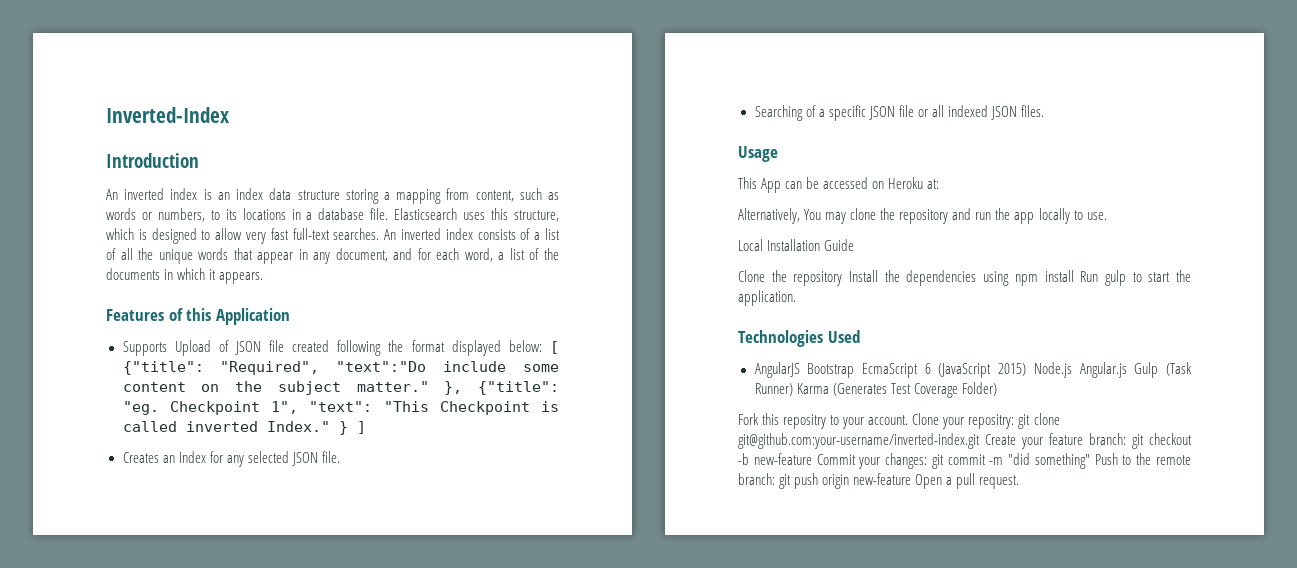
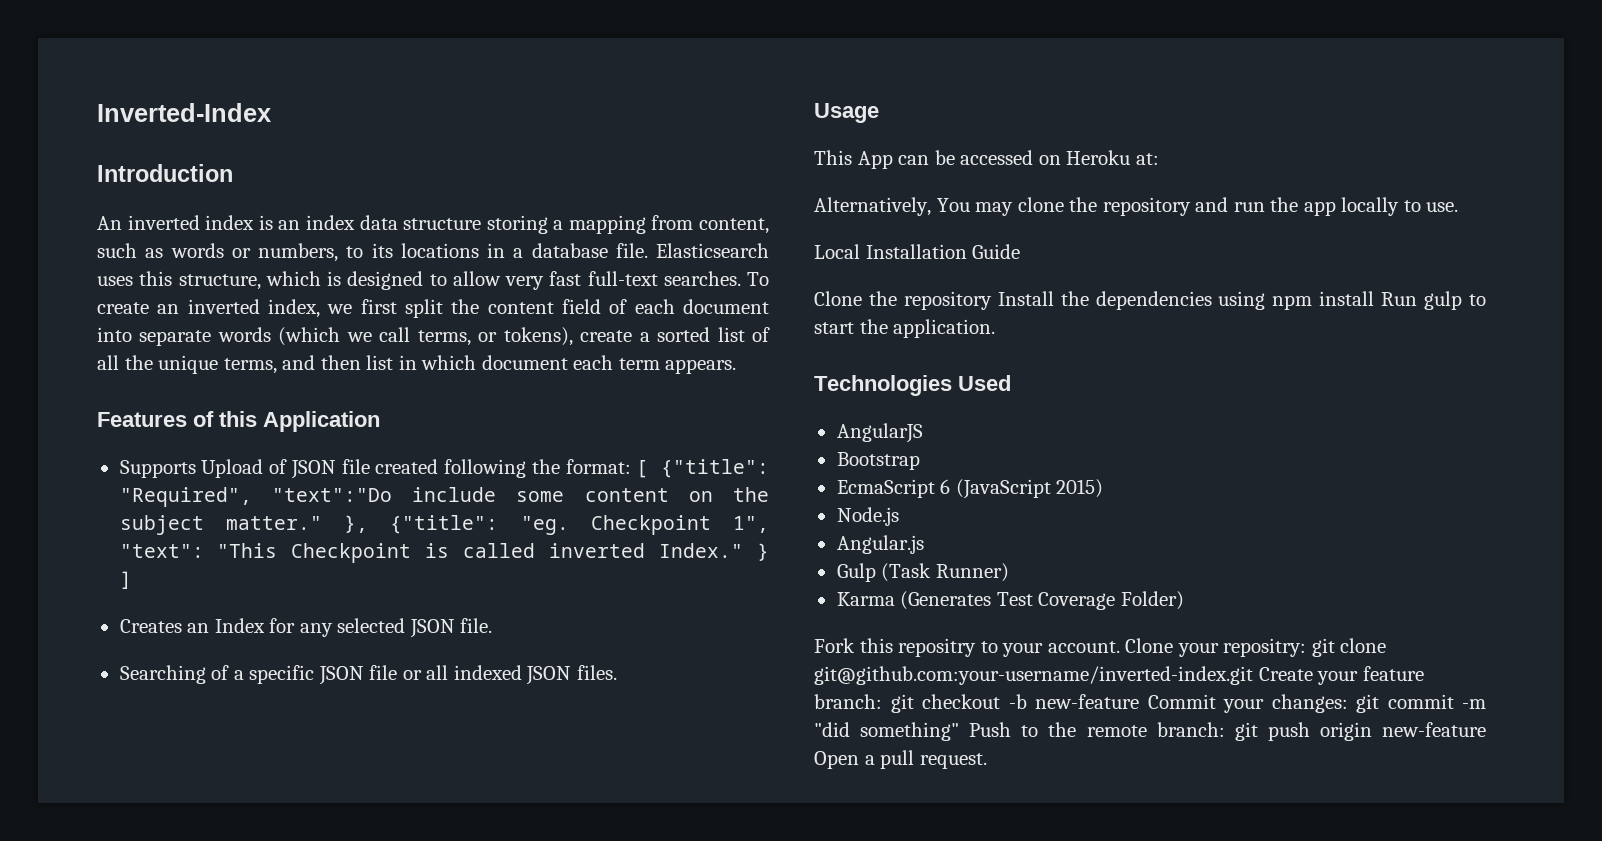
- An inverted index consists of a list of all the unique words that appear in any document, and for each word, a list of the documents in which it appears.
+ To create an inverted index, we first split the content field of each document into separate words (which we call terms, or tokens), create a sorted list of all the unique terms, and then list in which document each term appears.
- Supports Upload of JSON file created following the format displayed below: [ {"title": "Required", "text":"Do include some content on the subject matter."
+ Supports Upload of JSON file created following the format: [ {"title": "Required", "text":"Do include some content on the subject matter."
- AngularJS Bootstrap EcmaScript 6 (JavaScript 2015) Node.js Angular.js Gulp (Task Runner) Karma (Generates Test Coverage Folder)
+ AngularJS
+ Bootstrap
+ EcmaScript 6 (JavaScript 2015)
+ Node.js
+ Angular.js
+ Gulp (Task Runner)
+ Karma (Generates Test Coverage Folder)

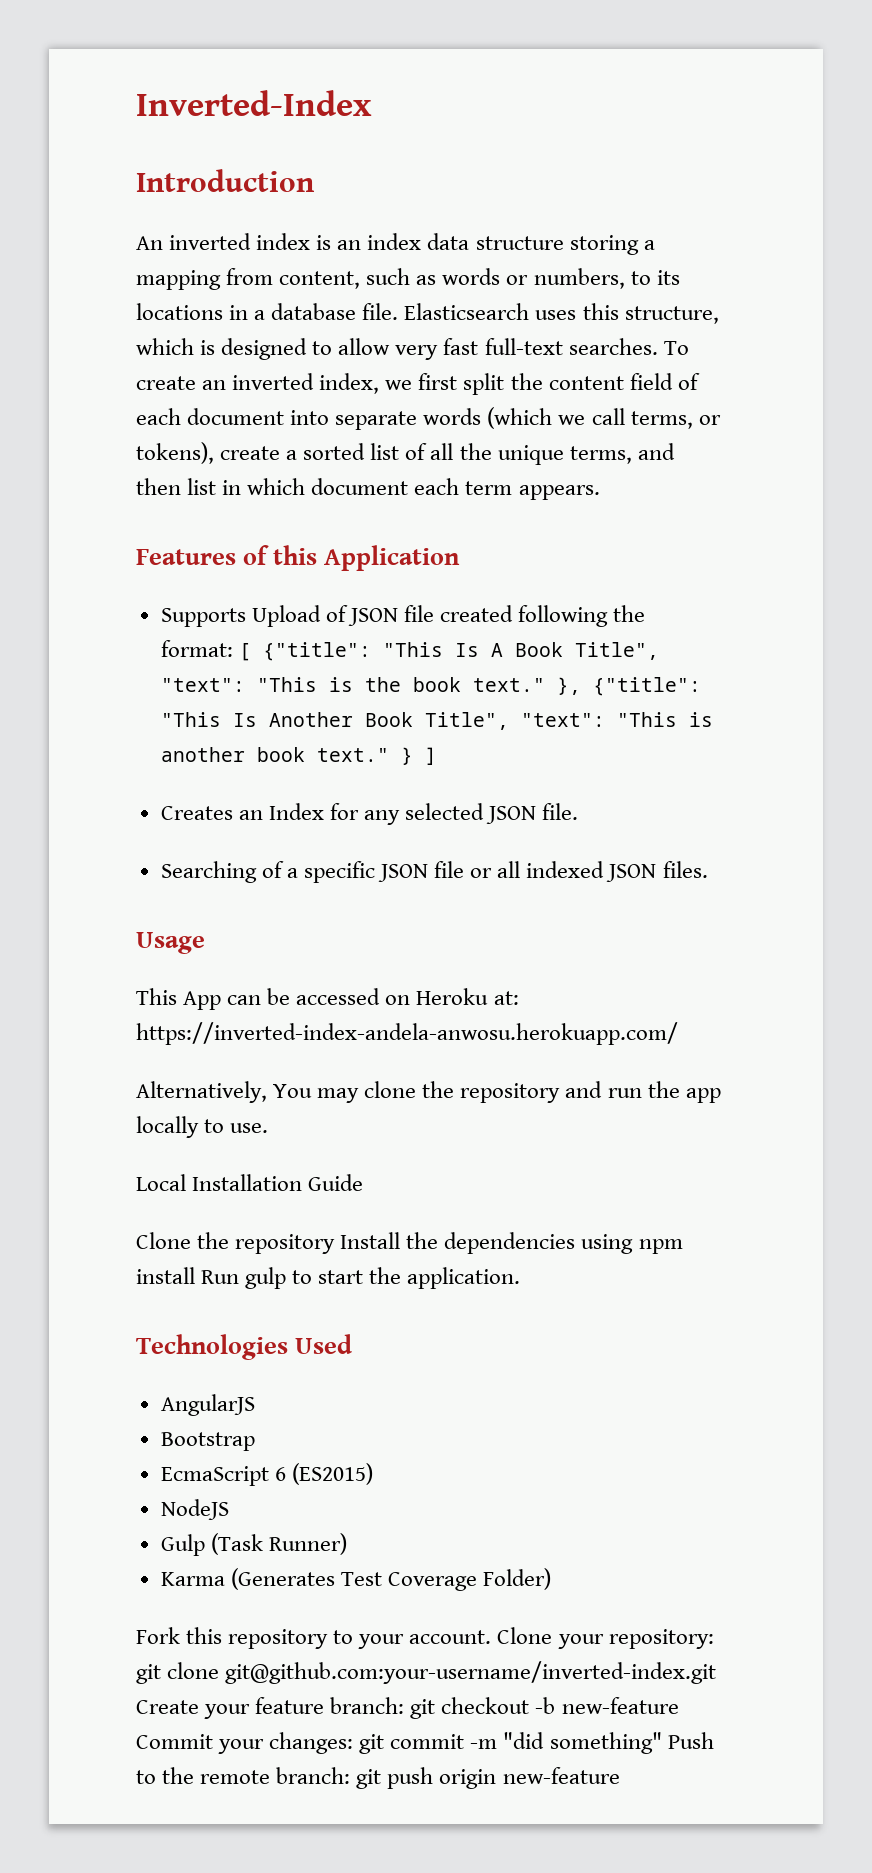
- Supports Upload of JSON file created following the format: [ {"title": "Required", "text":"Do include some content on the subject matter." }, {"title": "eg. Checkpoint 1", "text": "This Checkpoint is called inverted Index."
+ Supports Upload of JSON file created following the format: [ {"title": "This Is A Book Title", "text": "This is the book text." }, {"title": "This Is Another Book Title", "text": "This is another book text."
- This App can be accessed on Heroku at:
+ This App can be accessed on Heroku at: https://inverted-index-andela-anwosu.herokuapp.com/
- EcmaScript 6 (JavaScript 2015)
- Node.js
- Angular.js
+ EcmaScript 6 (ES2015)
+ NodeJS
- Fork this repositry to your account.
+ Fork this repository to your account.
- Clone your repositry: git clone git@github.com:your-username/inverted-index.git Create your feature branch: git checkout -b new-feature Commit your changes: git commit -m "did something" Push to the remote branch: git push origin new-feature Open a pull request.
+ Clone your repository: git clone git@github.com:your-username/inverted-index.git Create your feature branch: git checkout -b new-feature Commit your changes: git commit -m "did something" Push to the remote branch: git push origin new-feature

